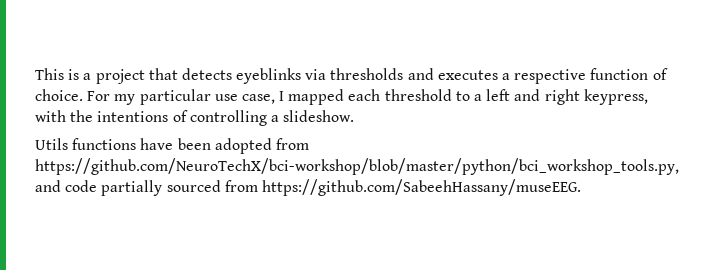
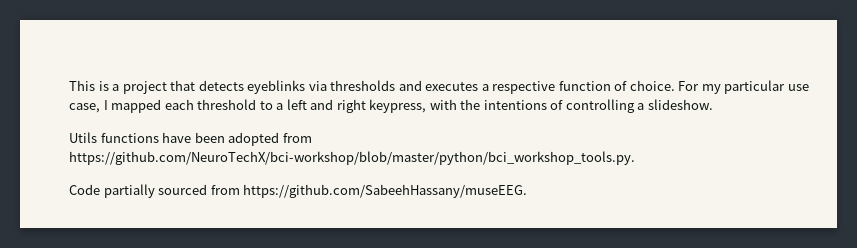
- Utils functions have been adopted from https://github.com/NeuroTechX/bci-workshop/blob/master/python/bci_workshop_tools.py, and code partially sourced from https://github.com/SabeehHassany/museEEG.
+ Utils functions have been adopted from https://github.com/NeuroTechX/bci-workshop/blob/master/python/bci_workshop_tools.py.
+ Code partially sourced from https://github.com/SabeehHassany/museEEG.

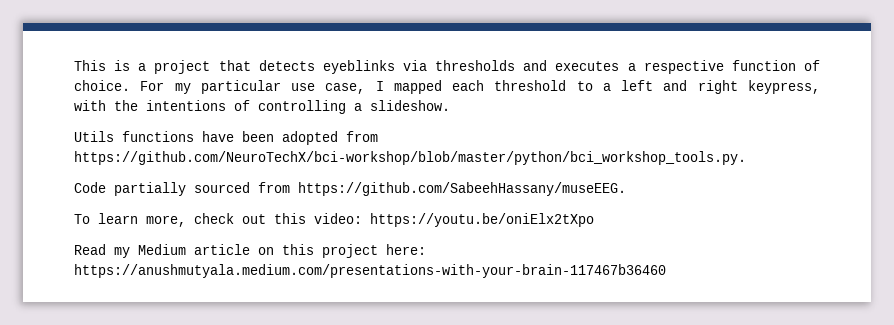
+ To learn more, check out this video: https://youtu.be/oniElx2tXpo
+ Read my Medium article on this project here: https://anushmutyala.medium.com/presentations-with-your-brain-117467b36460

